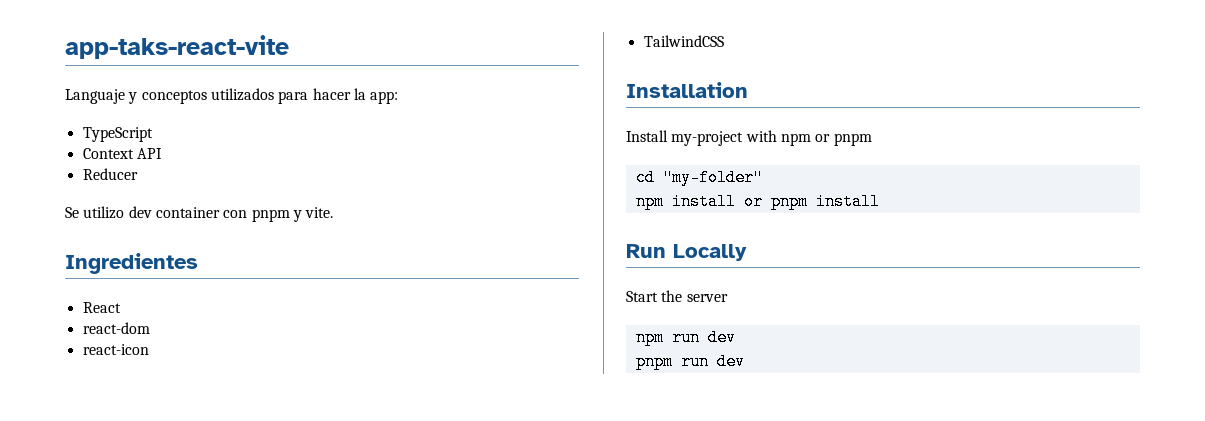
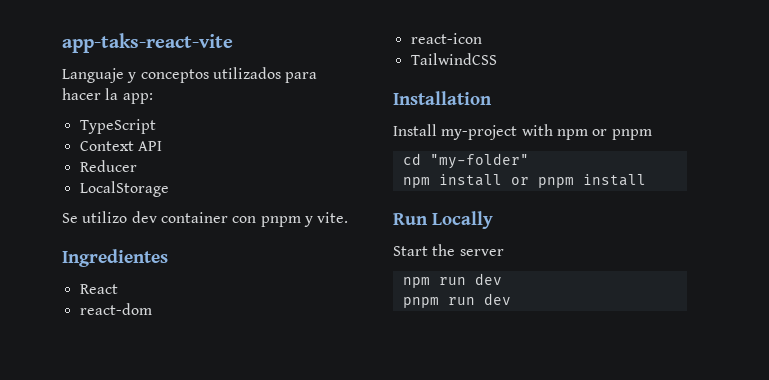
+ LocalStorage

